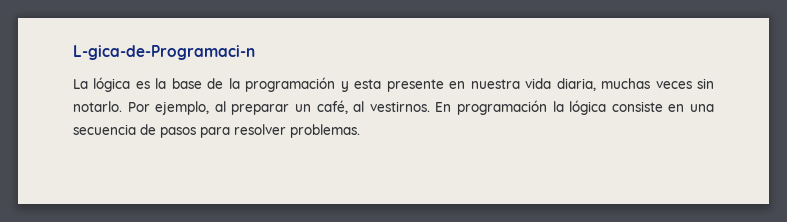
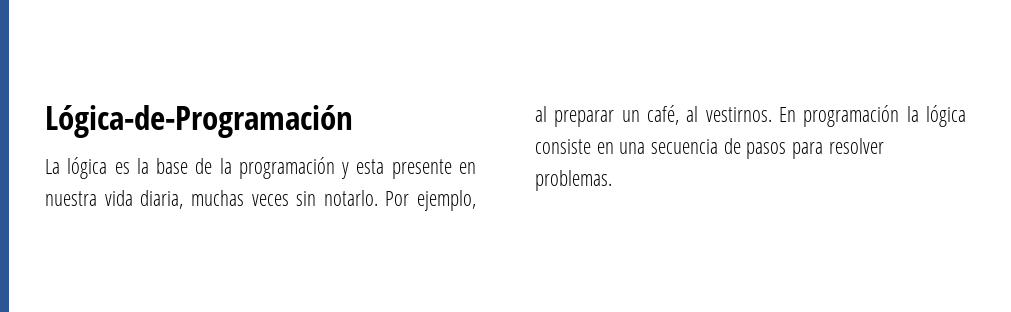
- L-gica-de-Programaci-n
+ Lógica-de-Programación

